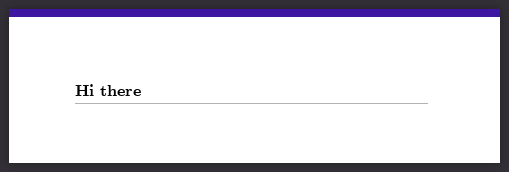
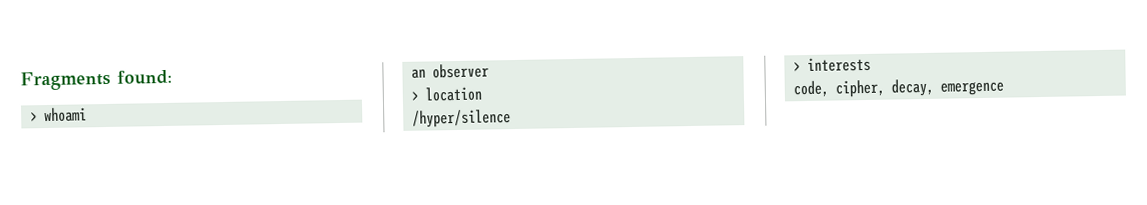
- Hi there
+ Fragments found:
+ > whoami
+ an observer
+ > location
+ /hyper/silence
+ > interests
+ code, cipher, decay, emergence

